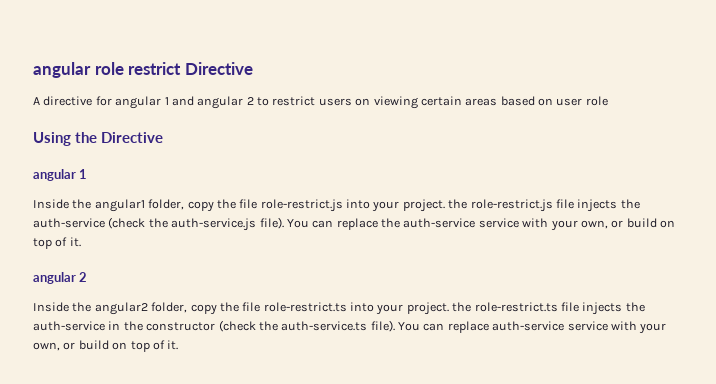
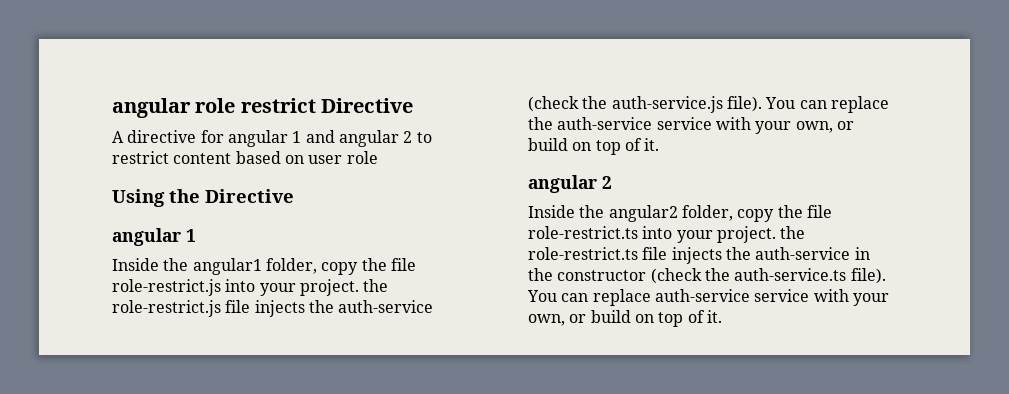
- A directive for angular 1 and angular 2 to restrict users on viewing certain areas based on user role
+ A directive for angular 1 and angular 2 to restrict content based on user role

